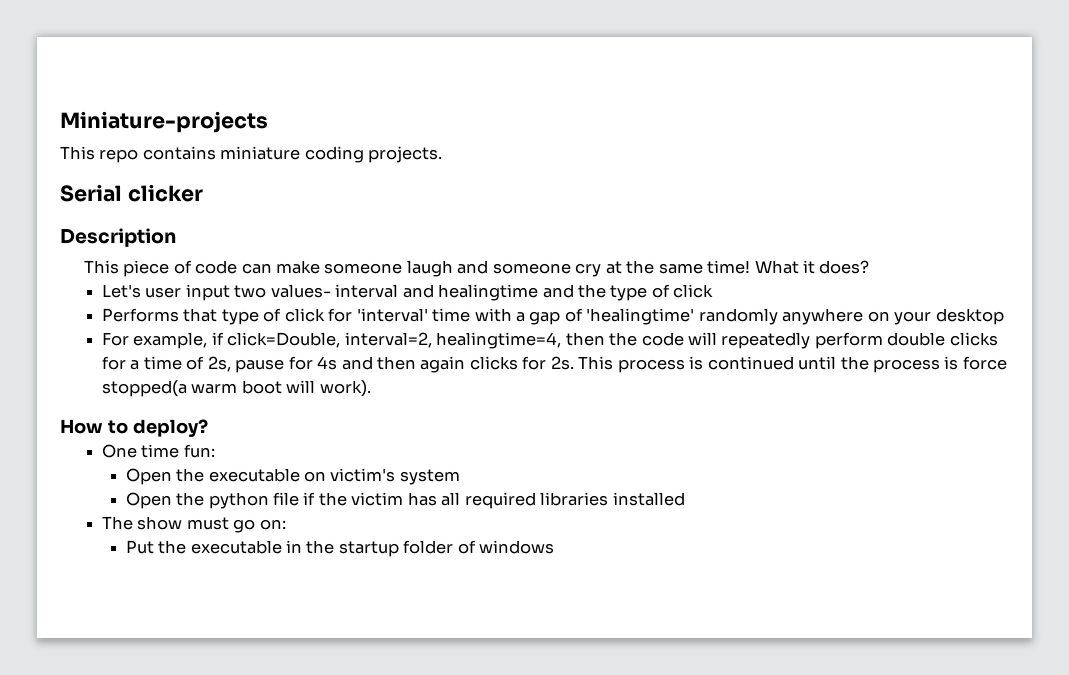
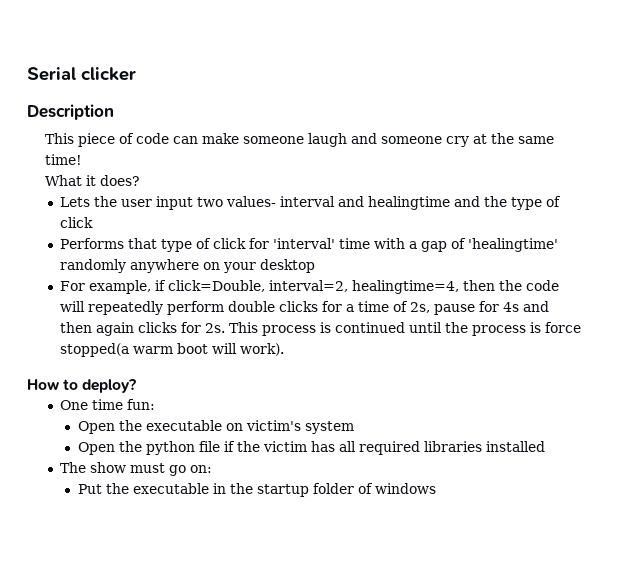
- Miniature-projects
- This repo contains miniature coding projects.
- This piece of code can make someone laugh and someone cry at the same time! What it does?
+ This piece of code can make someone laugh and someone cry at the same time!
+ What it does?
- Let's user input two values- interval and healingtime and the type of click
+ Lets the user input two values- interval and healingtime and the type of click

